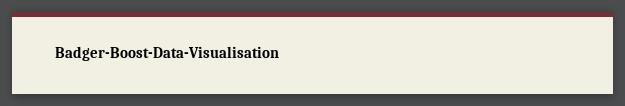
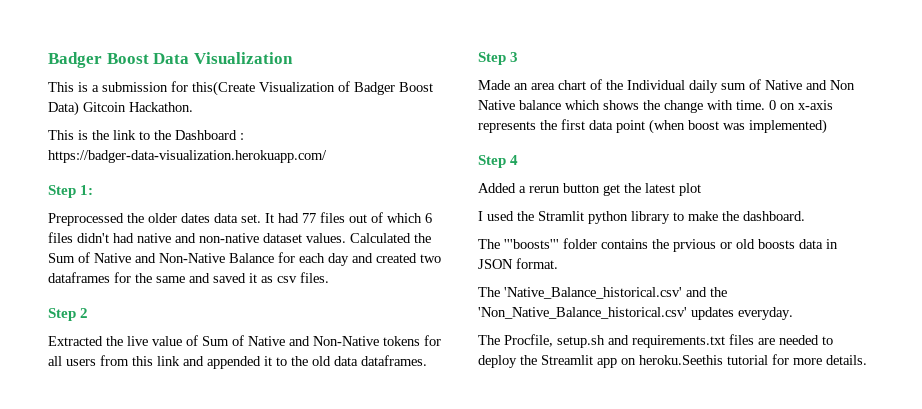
- Badger-Boost-Data-Visualisation
+ Badger Boost Data Visualization
+ This is a submission for this(Create Visualization of Badger Boost Data) Gitcoin Hackathon.
+ This is the link to the Dashboard : https://badger-data-visualization.herokuapp.com/
+ Step 1:
+ Preprocessed the older dates data set. It had 77 files out of which 6 files didn't had native and non-native dataset values. Calculated the Sum of Native and Non-Native Balance for each day and created two dataframes for the same and saved it as csv files.
+ Step 2
+ Extracted the live value of Sum of Native and Non-Native tokens for all users from this link and appended it to the old data dataframes.
+ Step 3
+ Made an area chart of the Individual daily sum of Native and Non Native balance which shows the change with time. 0 on x-axis represents the first data point (when boost was implemented)
+ Step 4
+ Added a rerun button get the latest plot
+ I used the Stramlit python library to make the dashboard.
+ The '''boosts''' folder contains the prvious or old boosts data in JSON format.
+ The 'Native_Balance_historical.csv' and the 'Non_Native_Balance_historical.csv' updates everyday.
+ The Procfile, setup.sh and requirements.txt files are needed to deploy the Streamlit app on heroku.Seethis tutorial for more details.

